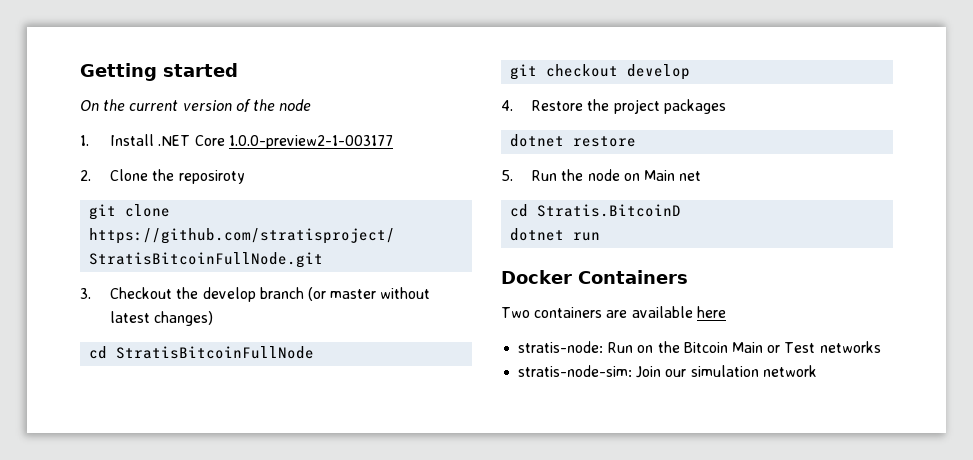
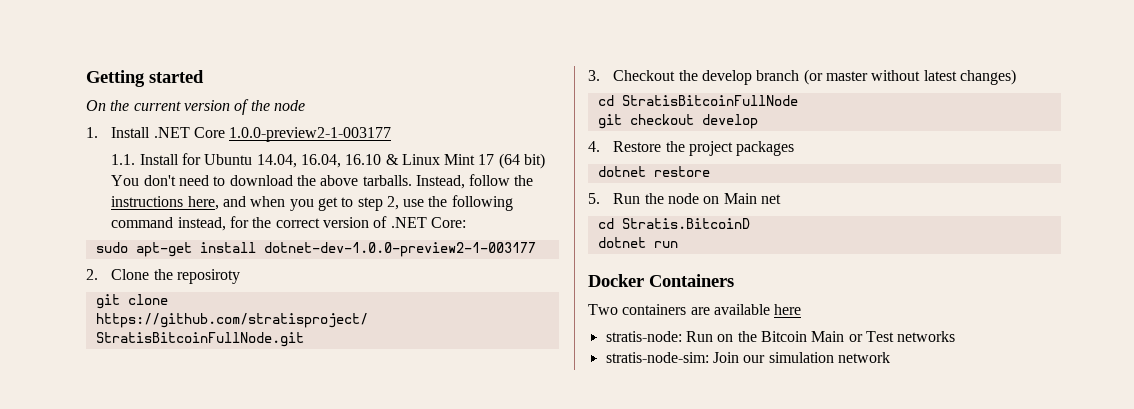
+ 1.1. Install for Ubuntu 14.04, 16.04, 16.10 & Linux Mint 17 (64 bit) You don't need to download the above tarballs. Instead, follow the instructions here, and when you get to step 2, use the following command instead, for the correct version of .NET Core:
+ sudo apt-get install dotnet-dev-1.0.0-preview2-1-003177

